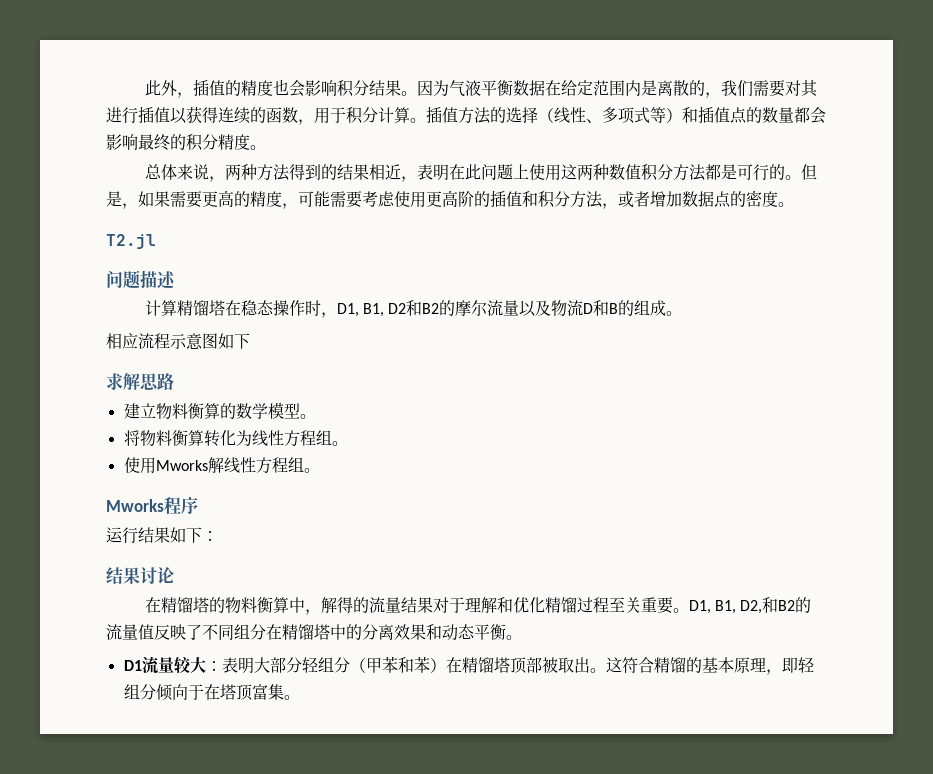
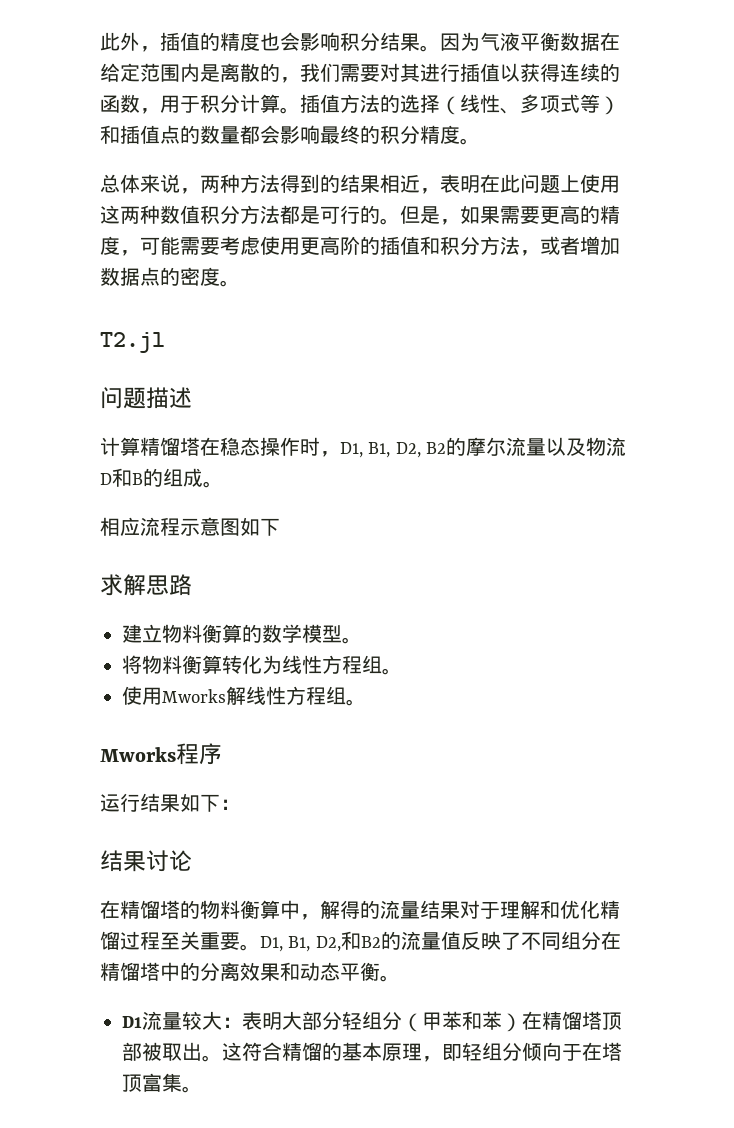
- 计算精馏塔在稳态操作时，D1, B1, D2和B2的摩尔流量以及物流D和B的组成。
+ 计算精馏塔在稳态操作时，D1, B1, D2, B2的摩尔流量以及物流D和B的组成。

